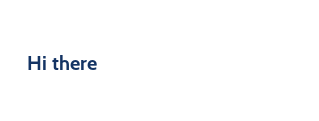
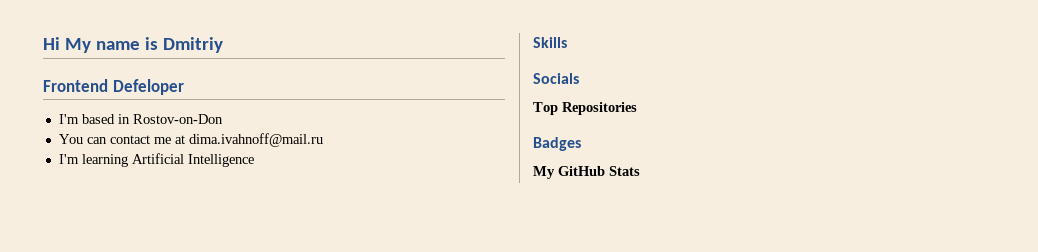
- Hi there
+ Hi My name is Dmitriy
+ Frontend Defeloper
+ I'm based in Rostov-on-Don
+ You can contact me at dima.ivahnoff@mail.ru
+ I'm learning Artificial Intelligence
+ Skills
+ Socials
+ Top Repositories
+ Badges
+ My GitHub Stats

